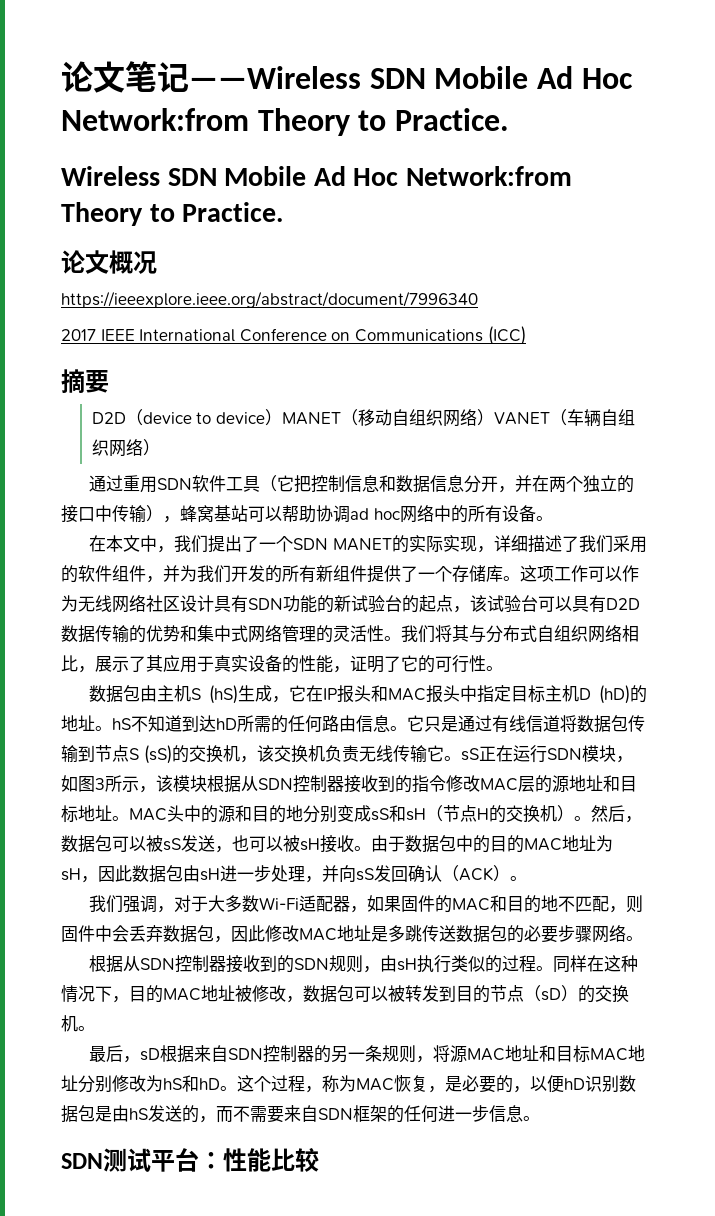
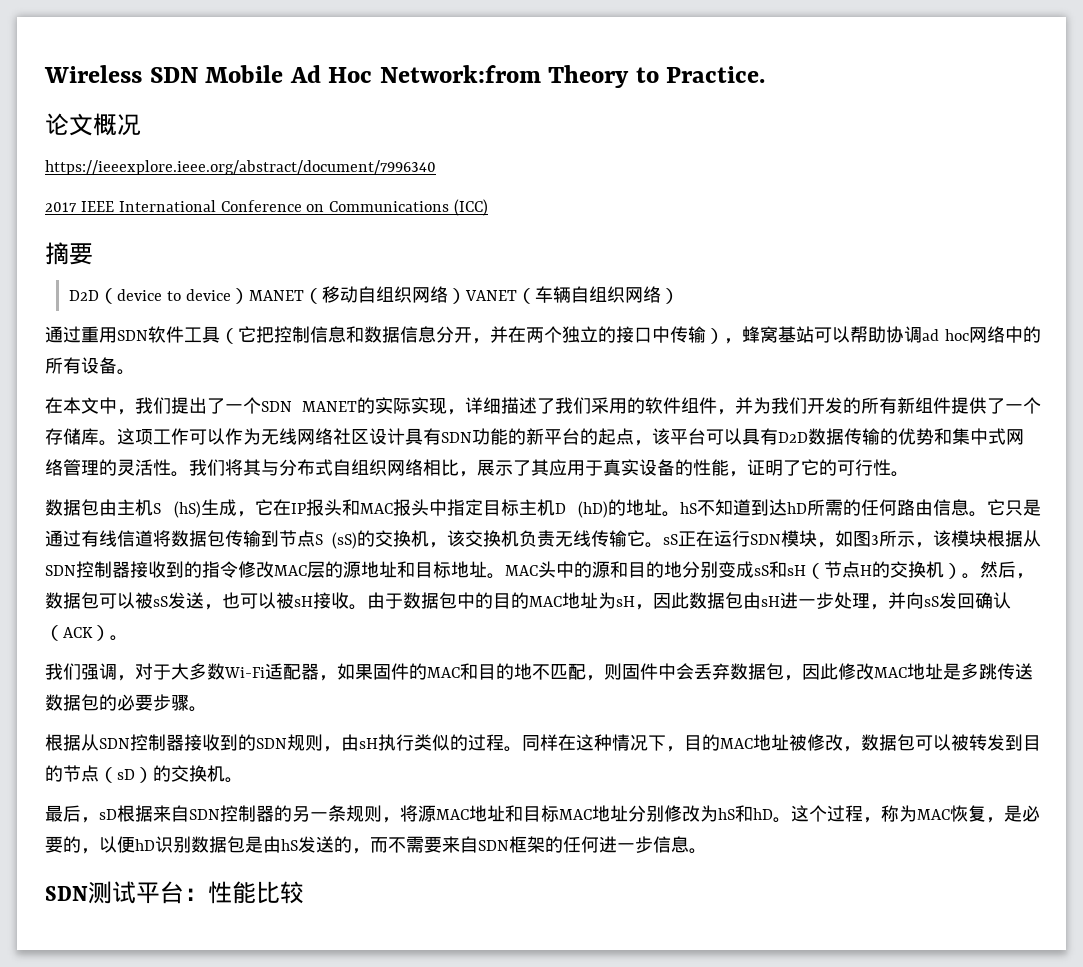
- 论文笔记——Wireless SDN Mobile Ad Hoc Network:from Theory to Practice.
- 这项工作可以作为无线网络社区设计具有SDN功能的新试验台的起点，该试验台可以具有D2D数据传输的优势和集中式网络管理的灵活性。
+ 这项工作可以作为无线网络社区设计具有SDN功能的新平台的起点，该平台可以具有D2D数据传输的优势和集中式网络管理的灵活性。
- 我们强调，对于大多数Wi-Fi适配器，如果固件的MAC和目的地不匹配，则固件中会丢弃数据包，因此修改MAC地址是多跳传送数据包的必要步骤网络。
+ 我们强调，对于大多数Wi-Fi适配器，如果固件的MAC和目的地不匹配，则固件中会丢弃数据包，因此修改MAC地址是多跳传送数据包的必要步骤。

